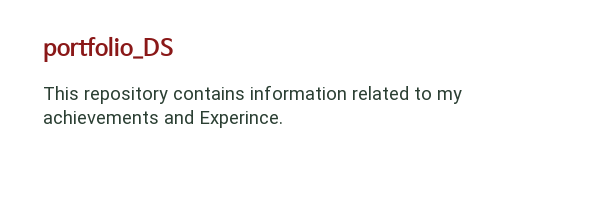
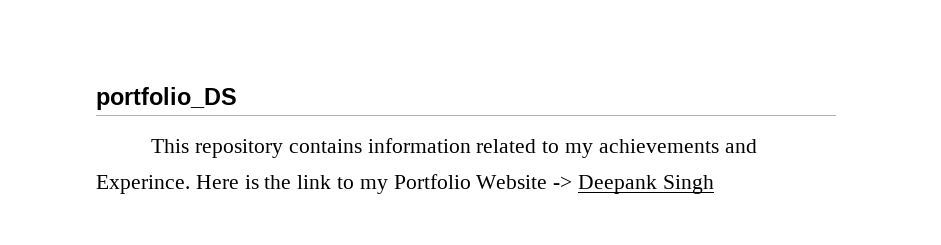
+ Here is the link to my Portfolio Website -> Deepank Singh

